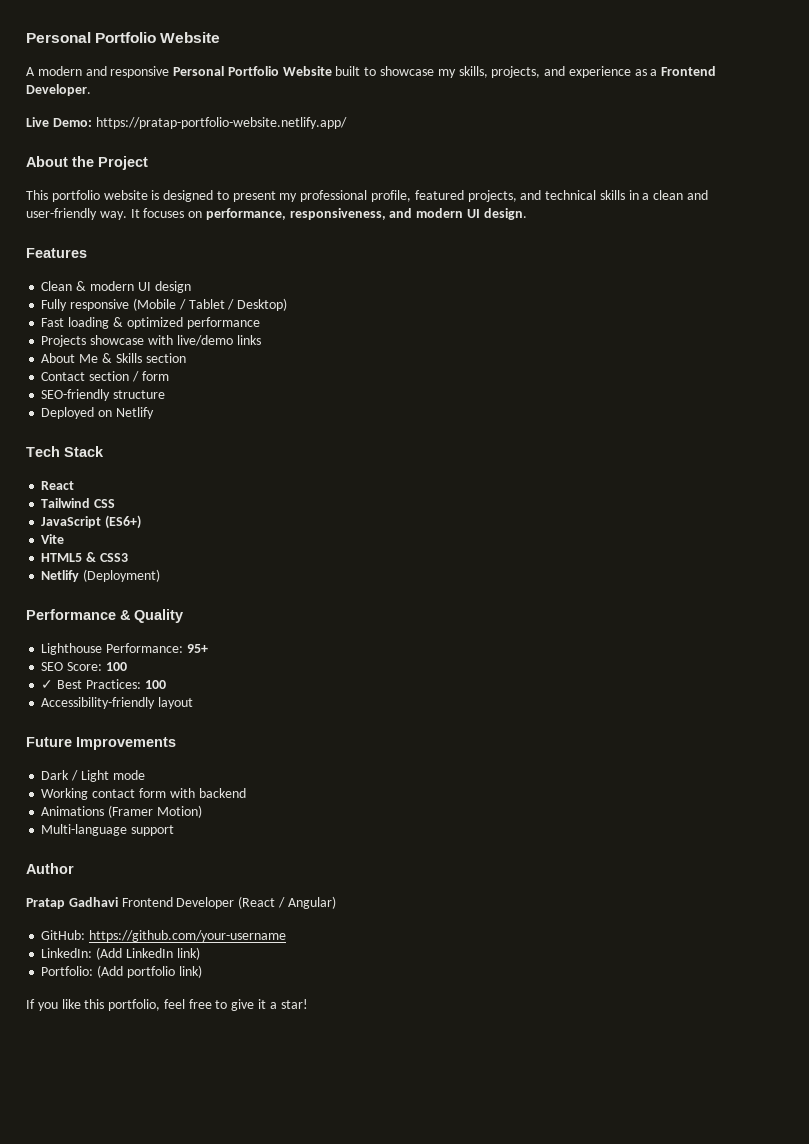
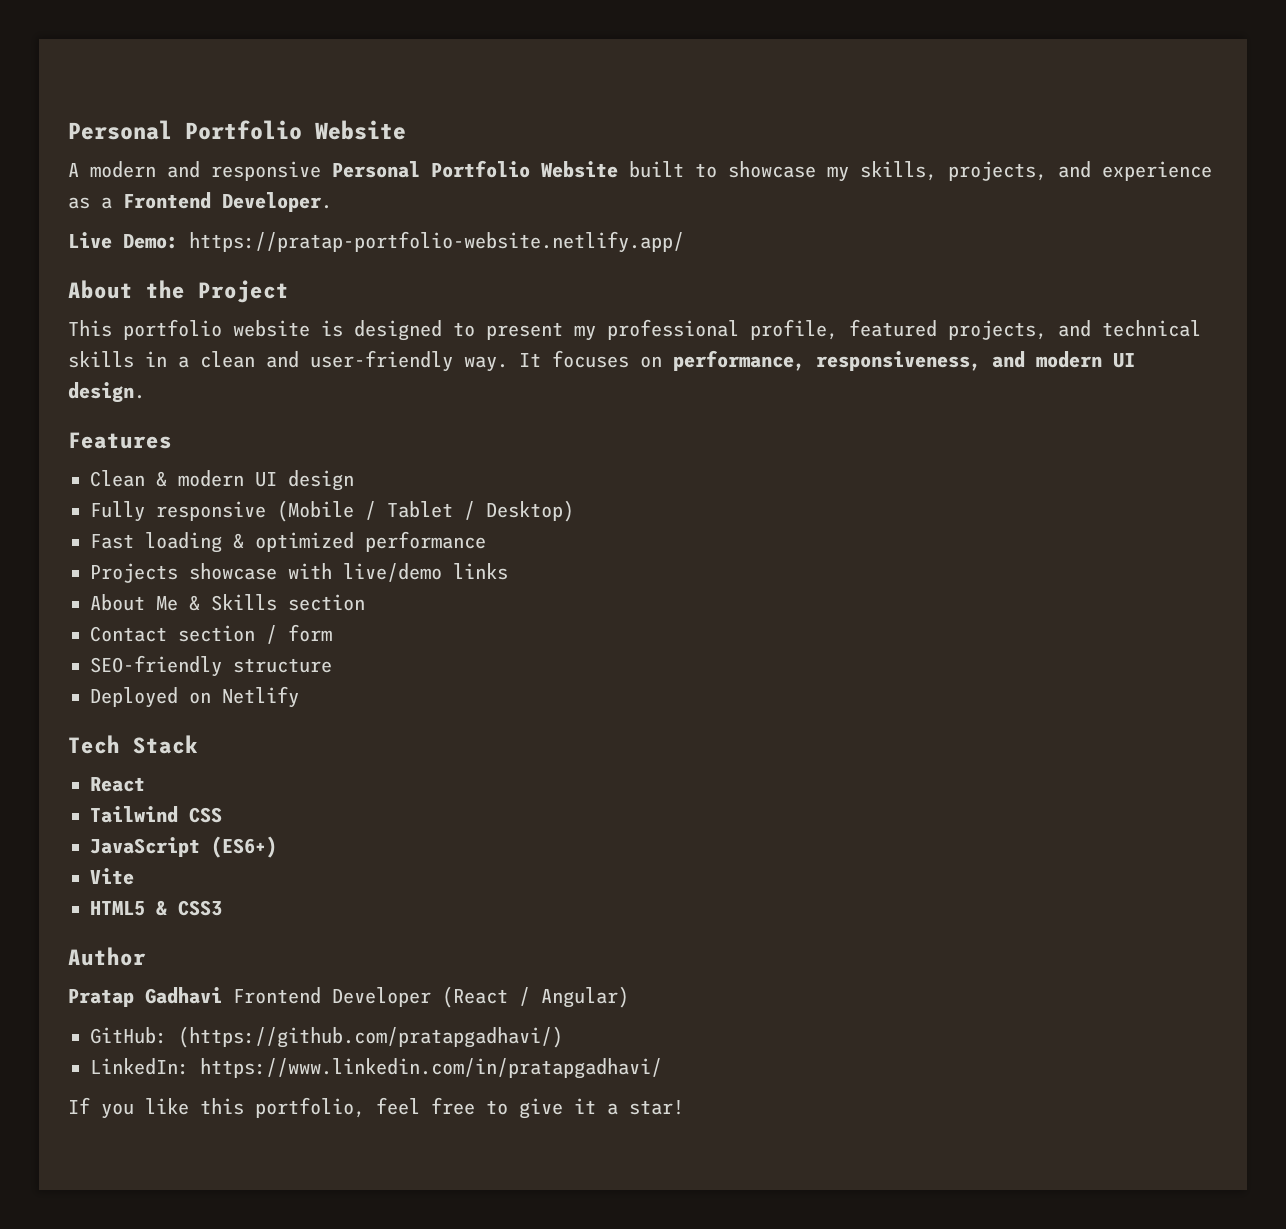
- Netlify (Deployment)
- Performance & Quality
- Lighthouse Performance: 95+
- SEO Score: 100
- ✓ Best Practices: 100
- Accessibility-friendly layout
- Future Improvements
- Dark / Light mode
- Working contact form with backend
- Animations (Framer Motion)
- Multi-language support
- GitHub: https://github.com/your-username
+ GitHub: (https://github.com/pratapgadhavi/)
- LinkedIn: (Add LinkedIn link)
- Portfolio: (Add portfolio link)
+ LinkedIn: https://www.linkedin.com/in/pratapgadhavi/

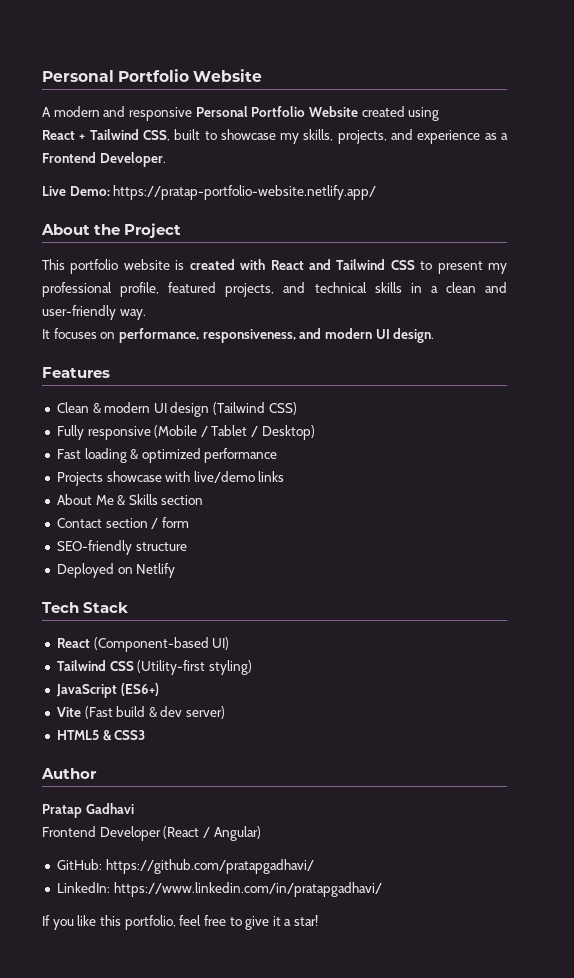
- A modern and responsive Personal Portfolio Website built to showcase my skills, projects, and experience as a Frontend Developer.
+ A modern and responsive Personal Portfolio Website created using
+ React + Tailwind CSS, built to showcase my skills, projects, and experience as a Frontend Developer.
- This portfolio website is designed to present my professional profile, featured projects, and technical skills in a clean and user-friendly way. It focuses on performance, responsiveness, and modern UI design.
+ This portfolio website is created with React and Tailwind CSS to present my professional profile, featured projects, and technical skills in a clean and user-friendly way.
+ It focuses on performance, responsiveness, and modern UI design.
- Clean & modern UI design
+ Clean & modern UI design (Tailwind CSS)
- React
- Tailwind CSS
+ React (Component-based UI)
+ Tailwind CSS (Utility-first styling)
- Vite
+ Vite (Fast build & dev server)
- Pratap Gadhavi Frontend Developer (React / Angular)
+ Pratap Gadhavi
+ Frontend Developer (React / Angular)
- GitHub: (https://github.com/pratapgadhavi/)
+ GitHub: https://github.com/pratapgadhavi/

